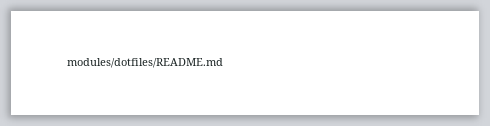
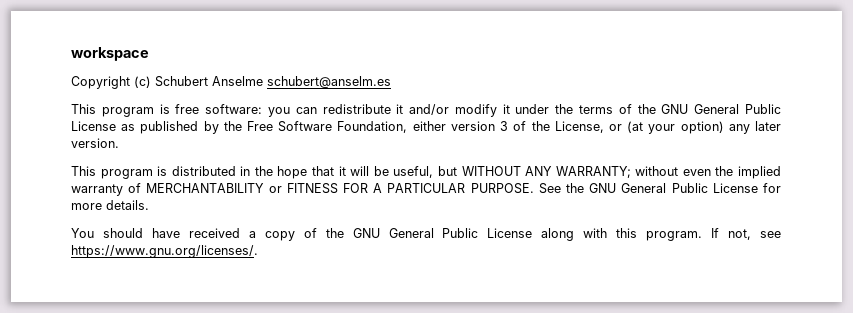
- modules/dotfiles/README.md
+ workspace
+ Copyright (c) Schubert Anselme schubert@anselm.es
+ This program is free software: you can redistribute it and/or modify it under the terms of the GNU General Public License as published by the Free Software Foundation, either version 3 of the License, or (at your option) any later version.
+ This program is distributed in the hope that it will be useful, but WITHOUT ANY WARRANTY; without even the implied warranty of MERCHANTABILITY or FITNESS FOR A PARTICULAR PURPOSE. See the GNU General Public License for more details.
+ You should have received a copy of the GNU General Public License along with this program. If not, see https://www.gnu.org/licenses/.

